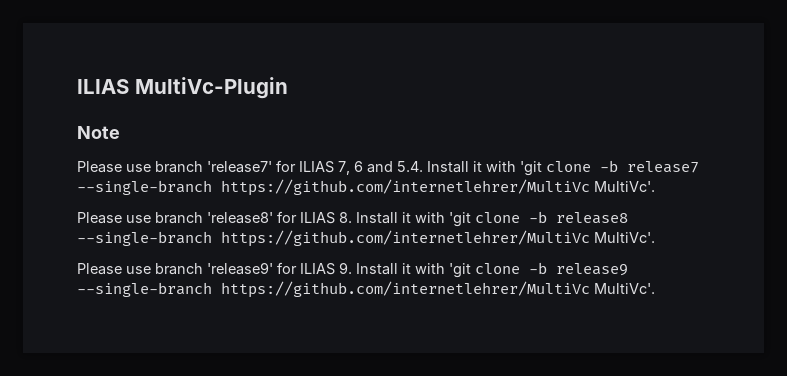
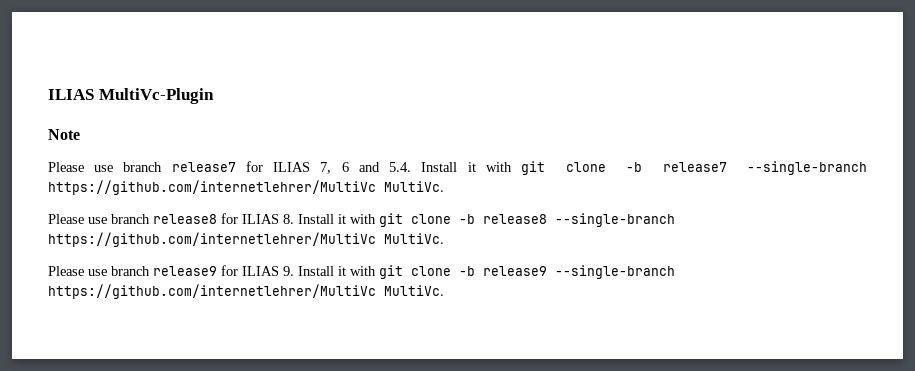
- Please use branch 'release7' for ILIAS 7, 6 and 5.4. Install it with 'git clone -b release7 --single-branch https://github.com/internetlehrer/MultiVc MultiVc'.
- Please use branch 'release8' for ILIAS 8. Install it with 'git clone -b release8 --single-branch https://github.com/internetlehrer/MultiVc MultiVc'.
- Please use branch 'release9' for ILIAS 9. Install it with 'git clone -b release9 --single-branch https://github.com/internetlehrer/MultiVc MultiVc'.
+ Please use branch release7 for ILIAS 7, 6 and 5.4. Install it with git clone -b release7 --single-branch https://github.com/internetlehrer/MultiVc MultiVc.
+ Please use branch release8 for ILIAS 8. Install it with git clone -b release8 --single-branch https://github.com/internetlehrer/MultiVc MultiVc.
+ Please use branch release9 for ILIAS 9. Install it with git clone -b release9 --single-branch https://github.com/internetlehrer/MultiVc MultiVc.

